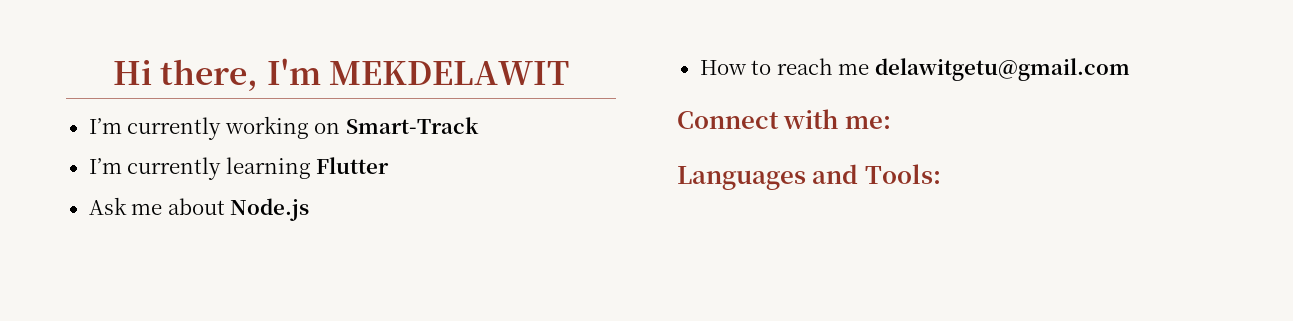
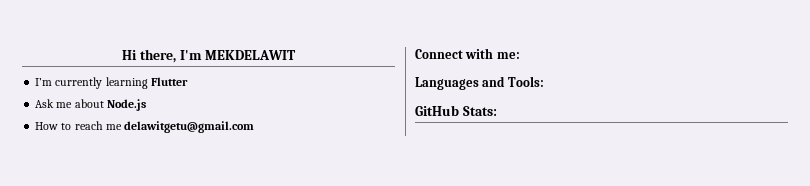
- I’m currently working on Smart-Track
+ GitHub Stats:

